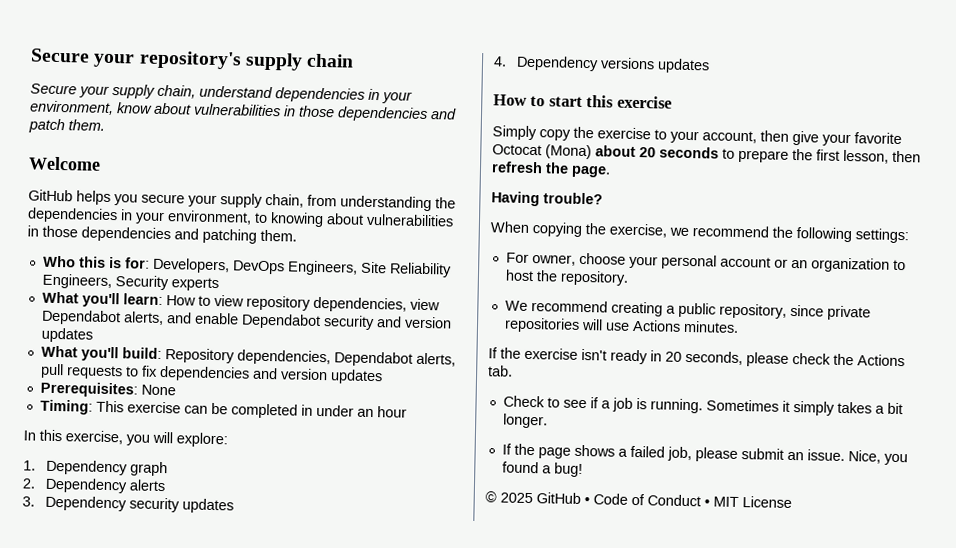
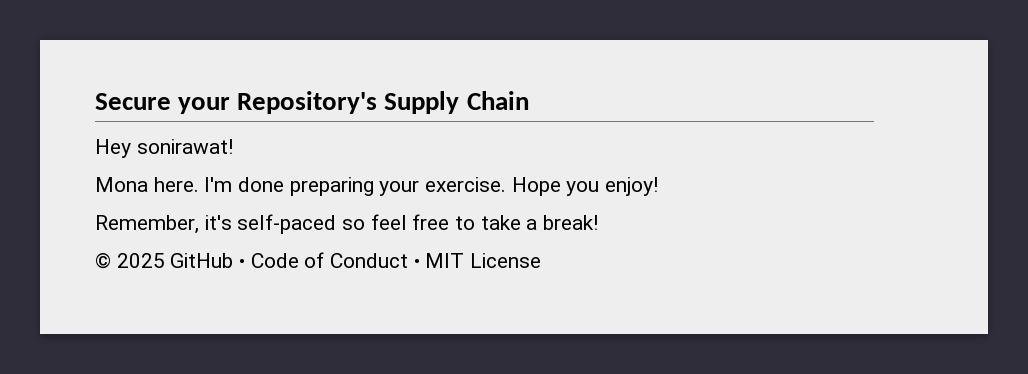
- Secure your repository's supply chain
- Secure your supply chain, understand dependencies in your environment, know about vulnerabilities in those dependencies and patch them.
- Welcome
- GitHub helps you secure your supply chain, from understanding the dependencies in your environment, to knowing about vulnerabilities in those dependencies and patching them.
- Who this is for: Developers, DevOps Engineers, Site Reliability Engineers, Security experts
- What you'll learn: How to view repository dependencies, view Dependabot alerts, and enable Dependabot security and version updates
- What you'll build: Repository dependencies, Dependabot alerts, pull requests to fix dependencies and version updates
- Prerequisites: None
- Timing: This exercise can be completed in under an hour
- In this exercise, you will explore:
- 1. Dependency graph
- 2. Dependency alerts
- 3. Dependency security updates
- 4. Dependency versions updates
- How to start this exercise
- Simply copy the exercise to your account, then give your favorite Octocat (Mona) about 20 seconds to prepare the first lesson, then refresh the page.
- Having trouble?
- When copying the exercise, we recommend the following settings:
- For owner, choose your personal account or an organization to host the repository.
- We recommend creating a public repository, since private repositories will use Actions minutes.
- If the exercise isn't ready in 20 seconds, please check the Actions tab.
- Check to see if a job is running. Sometimes it simply takes a bit longer.
- If the page shows a failed job, please submit an issue. Nice, you found a bug!
+ Secure your Repository's Supply Chain
+ Hey sonirawat!
+ Mona here. I'm done preparing your exercise. Hope you enjoy!
+ Remember, it's self-paced so feel free to take a break!

